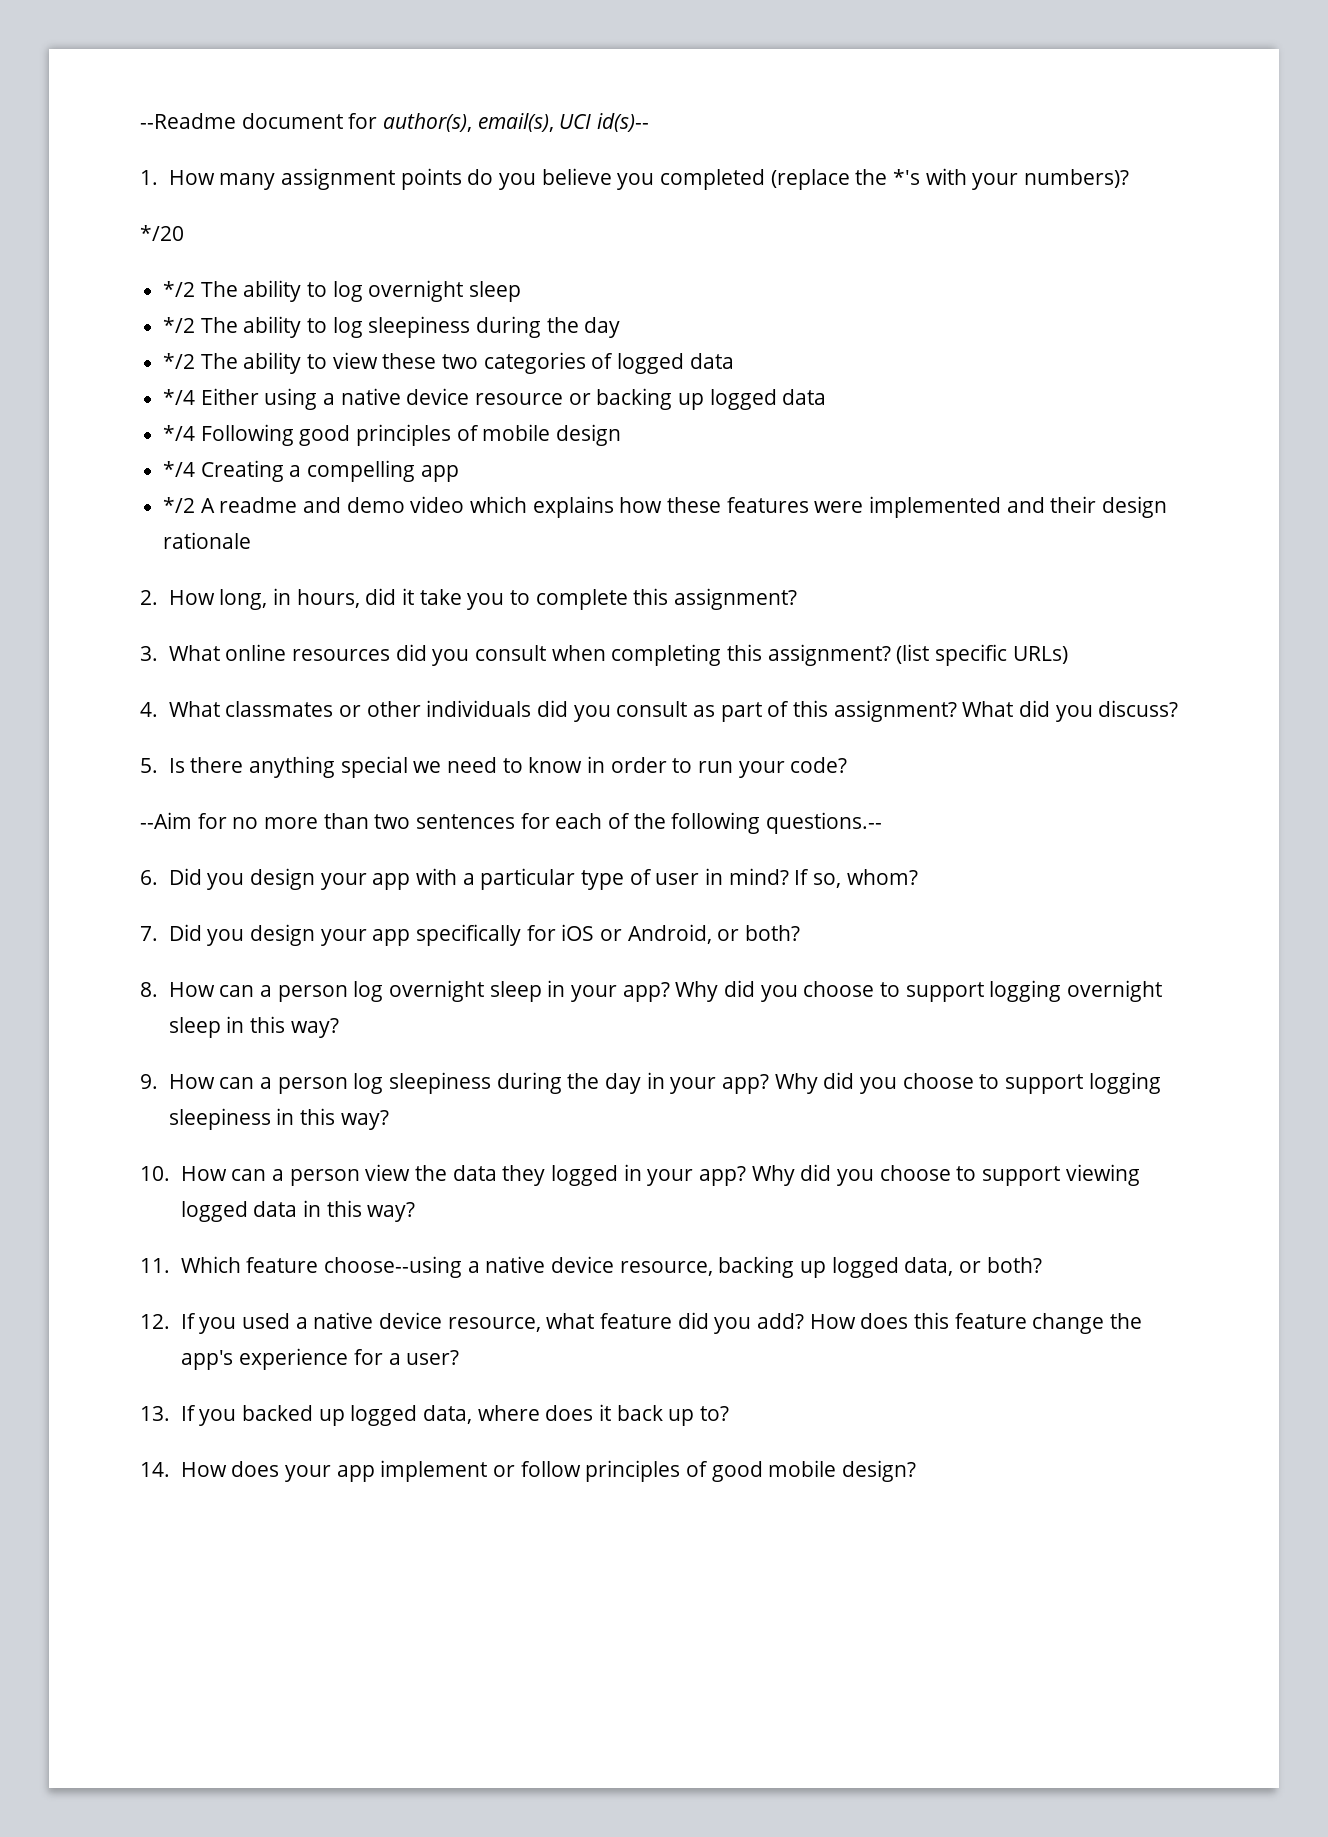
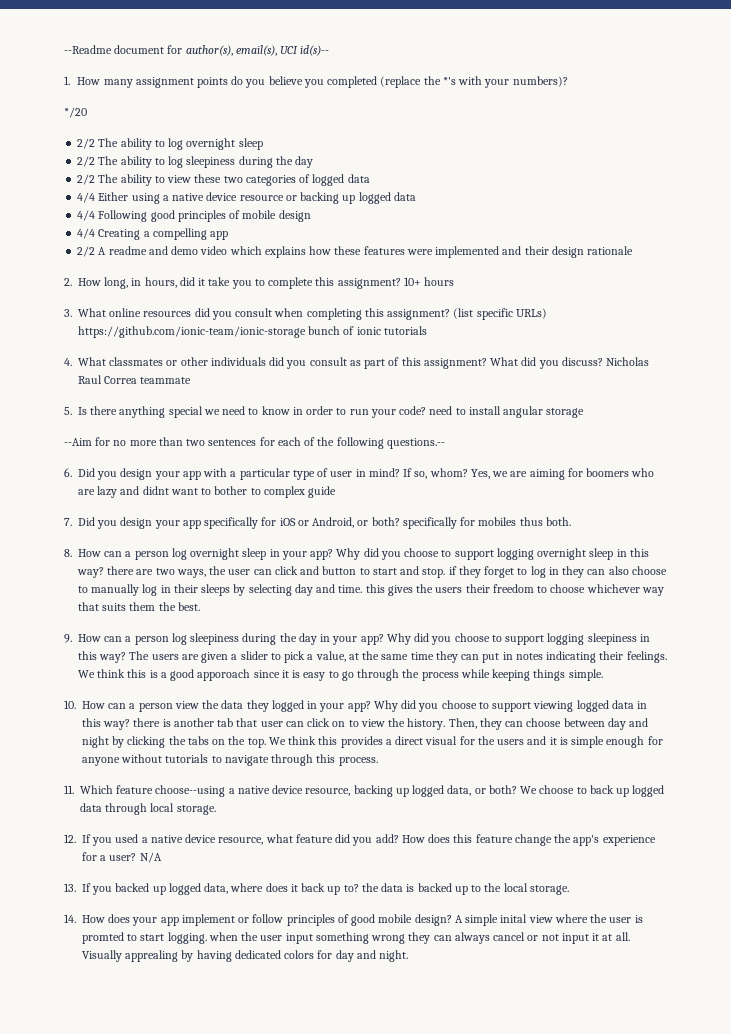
- */2 The ability to log overnight sleep
+ 2/2 The ability to log overnight sleep
- */2 The ability to log sleepiness during the day
+ 2/2 The ability to log sleepiness during the day
- */2 The ability to view these two categories of logged data
+ 2/2 The ability to view these two categories of logged data
- */4 Either using a native device resource or backing up logged data
+ 4/4 Either using a native device resource or backing up logged data
- */4 Following good principles of mobile design
+ 4/4 Following good principles of mobile design
- */4 Creating a compelling app
+ 4/4 Creating a compelling app
- */2 A readme and demo video which explains how these features were implemented and their design rationale
+ 2/2 A readme and demo video which explains how these features were implemented and their design rationale
+ 10+ hours
- (list specific URLs)
+ (list specific URLs) https://github.com/ionic-team/ionic-storage bunch of ionic tutorials
+ Nicholas Raul Correa teammate
- 5. Is there anything special we need to know in order to run your code?
+ 5. Is there anything special we need to know in order to run your code? need to install angular storage
+ Yes, we are aiming for boomers who are lazy and didnt want to bother to complex guide
- 7. Did you design your app specifically for iOS or Android, or both?
+ 7. Did you design your app specifically for iOS or Android, or both? specifically for mobiles thus both.
- Why did you choose to support logging overnight sleep in this way?
+ Why did you choose to support logging overnight sleep in this way? there are two ways, the user can click and button to start and stop. if they forget to log in they can also choose to manually log in their sleeps by selecting day and time. this gives the users their freedom to choose whichever way that suits them the best.
+ The users are given a slider to pick a value, at the same time they can put in notes indicating their feelings. We think this is a good apporoach since it is easy to go through the process while keeping things simple.
- Why did you choose to support viewing logged data in this way?
+ Why did you choose to support viewing logged data in this way? there is another tab that user can click on to view the history. Then, they can choose between day and night by clicking the tabs on the top. We think this provides a direct visual for the users and it is simple enough for anyone without tutorials to navigate through this process.
+ We choose to back up logged data through local storage.
+ N/A
- 13. If you backed up logged data, where does it back up to?
+ 13. If you backed up logged data, where does it back up to? the data is backed up to the local storage.
+ A simple inital view where the user is promted to start logging. when the user input something wrong they can always cancel or not input it at all. Visually apprealing by having dedicated colors for day and night.

